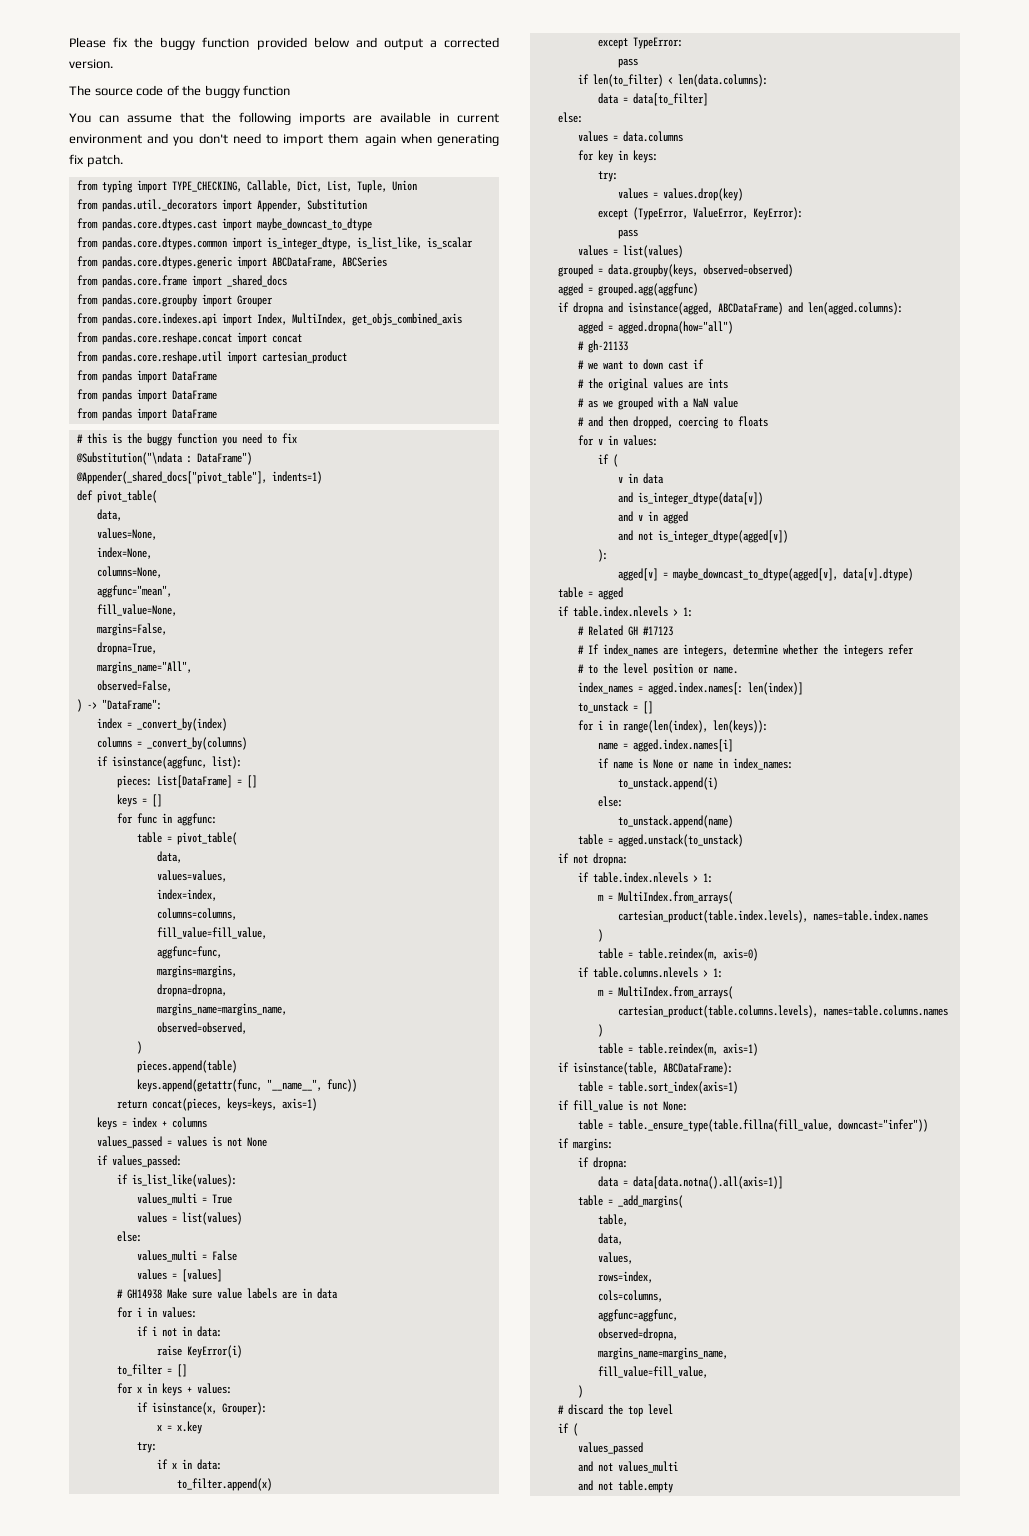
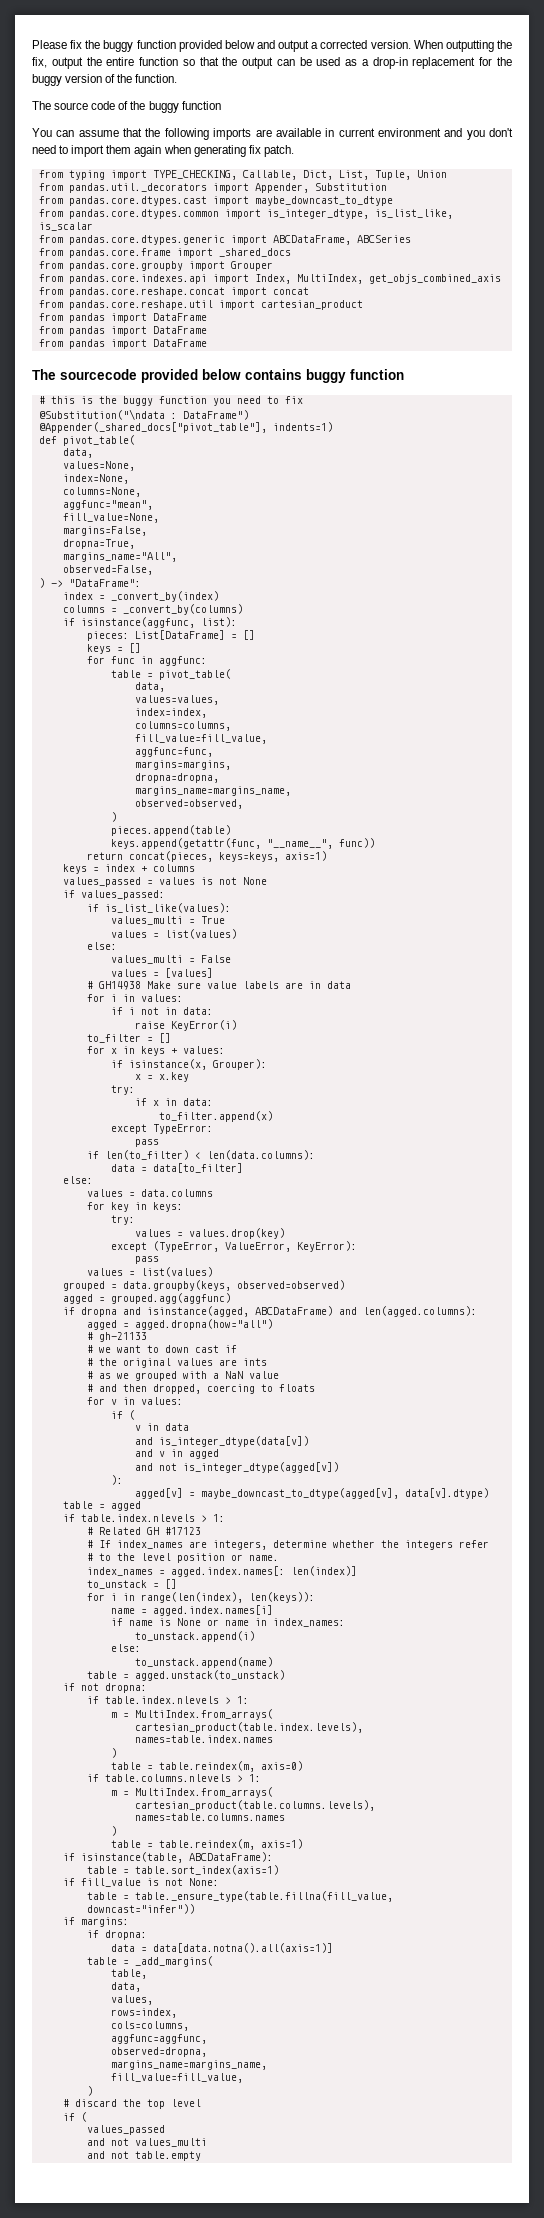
+ When outputting the fix, output the entire function so that the output can be used as a drop-in replacement for the buggy version of the function.
+ The sourcecode provided below contains buggy function

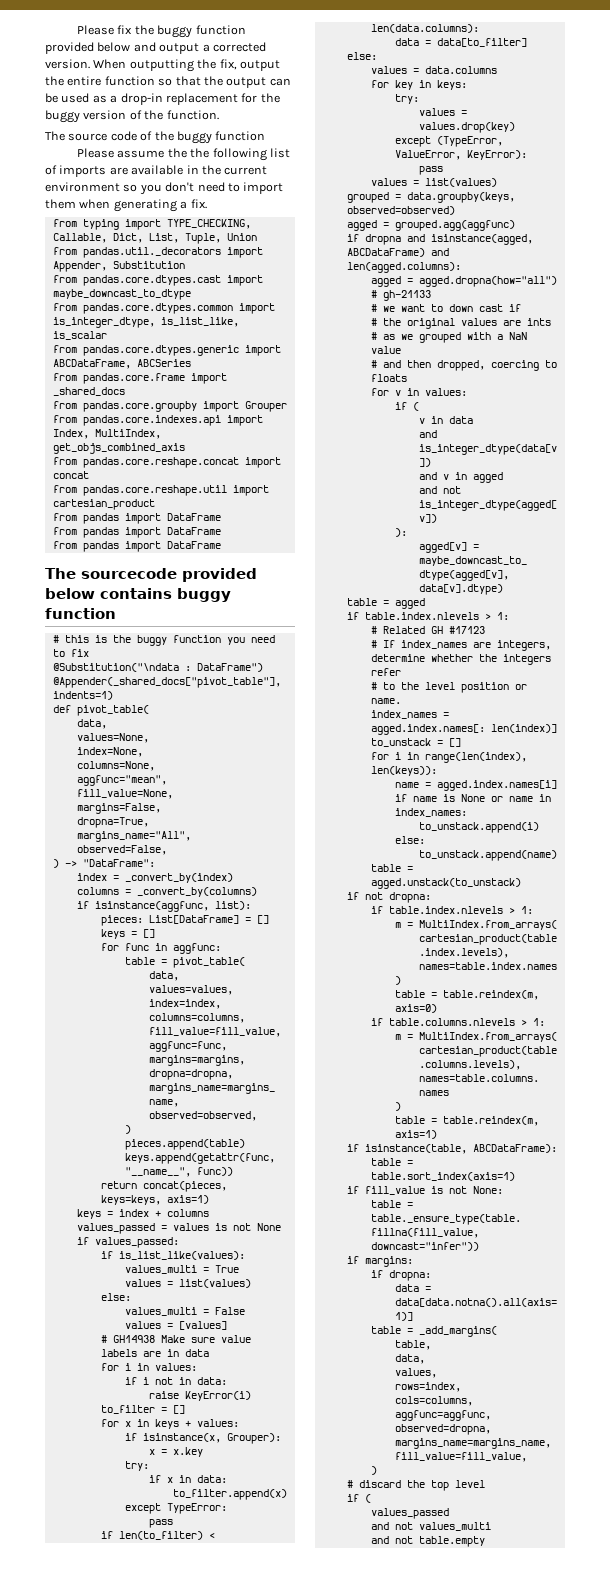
- You can assume that the following imports are available in current environment and you don't need to import them again when generating fix patch.
+ Please assume the the following list of imports are available in the current environment so you don't need to import them when generating a fix.

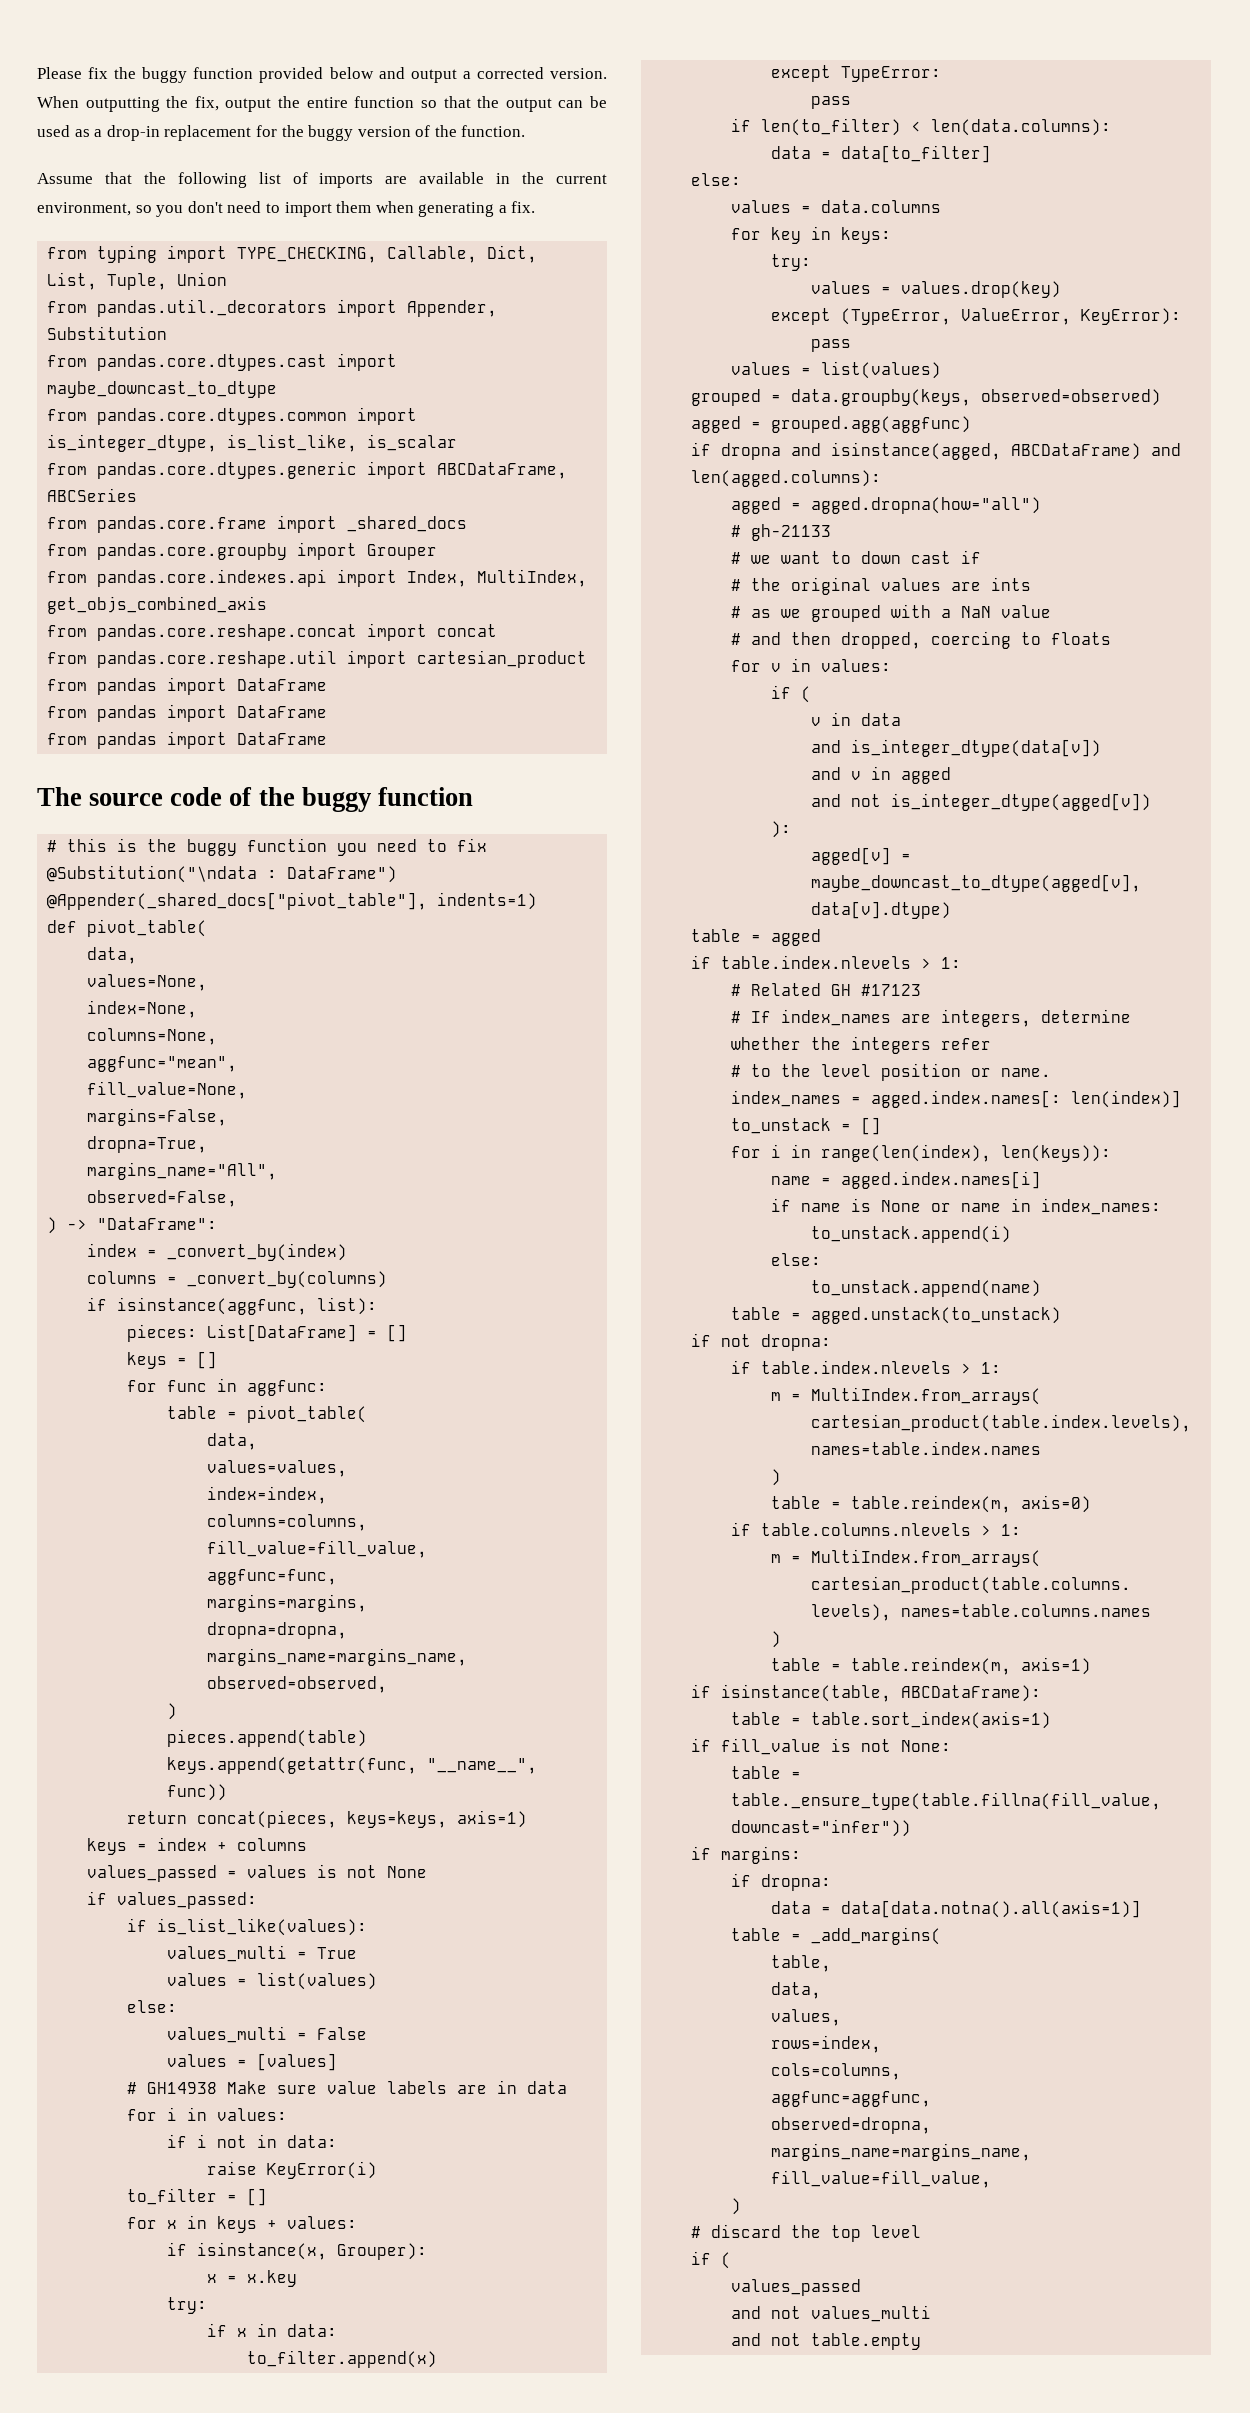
- The source code of the buggy function
- Please assume the the following list of imports are available in the current environment so you don't need to import them when generating a fix.
+ Assume that the following list of imports are available in the current environment, so you don't need to import them when generating a fix.
- The sourcecode provided below contains buggy function
+ The source code of the buggy function

